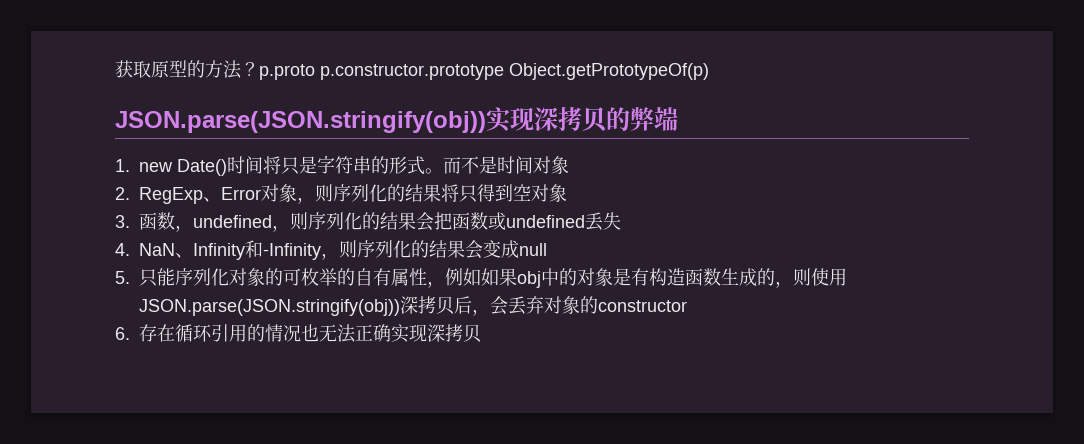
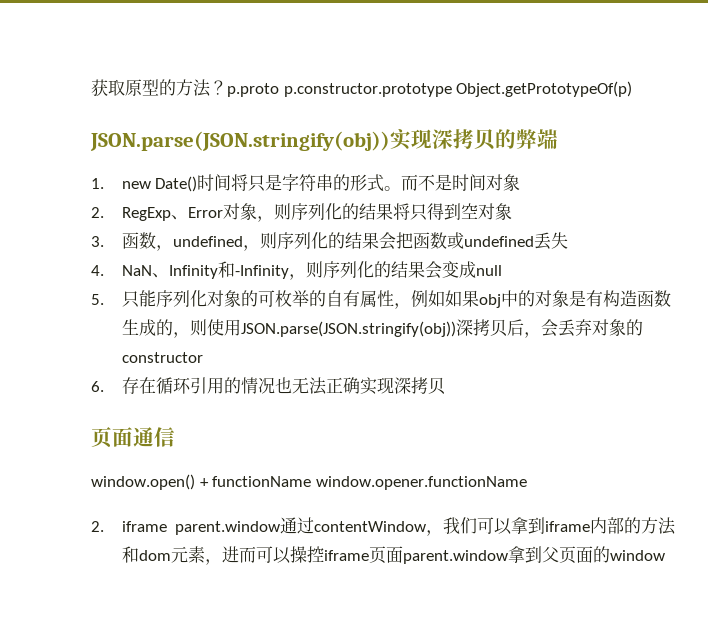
+ 页面通信
+ window.open() + functionName window.opener.functionName
+ 2. iframe parent.window通过contentWindow，我们可以拿到iframe内部的方法和dom元素，进而可以操控iframe页面parent.window拿到父页面的window

